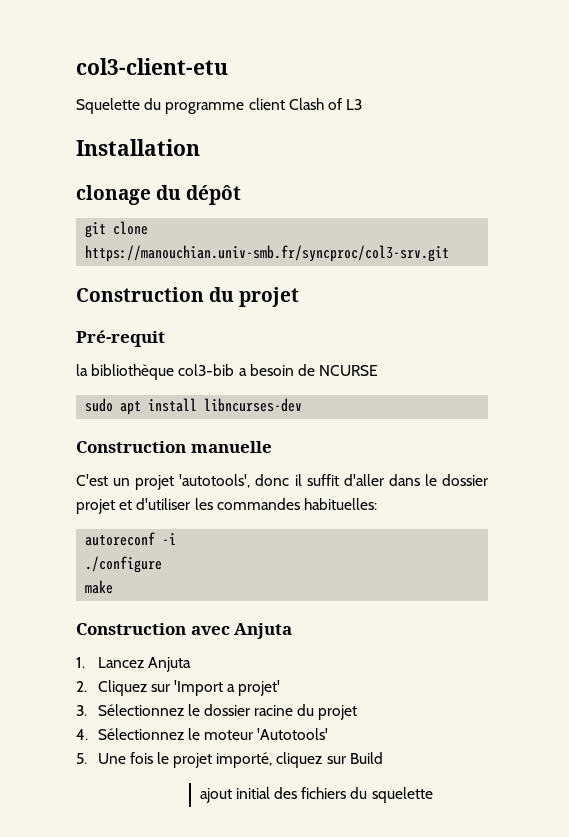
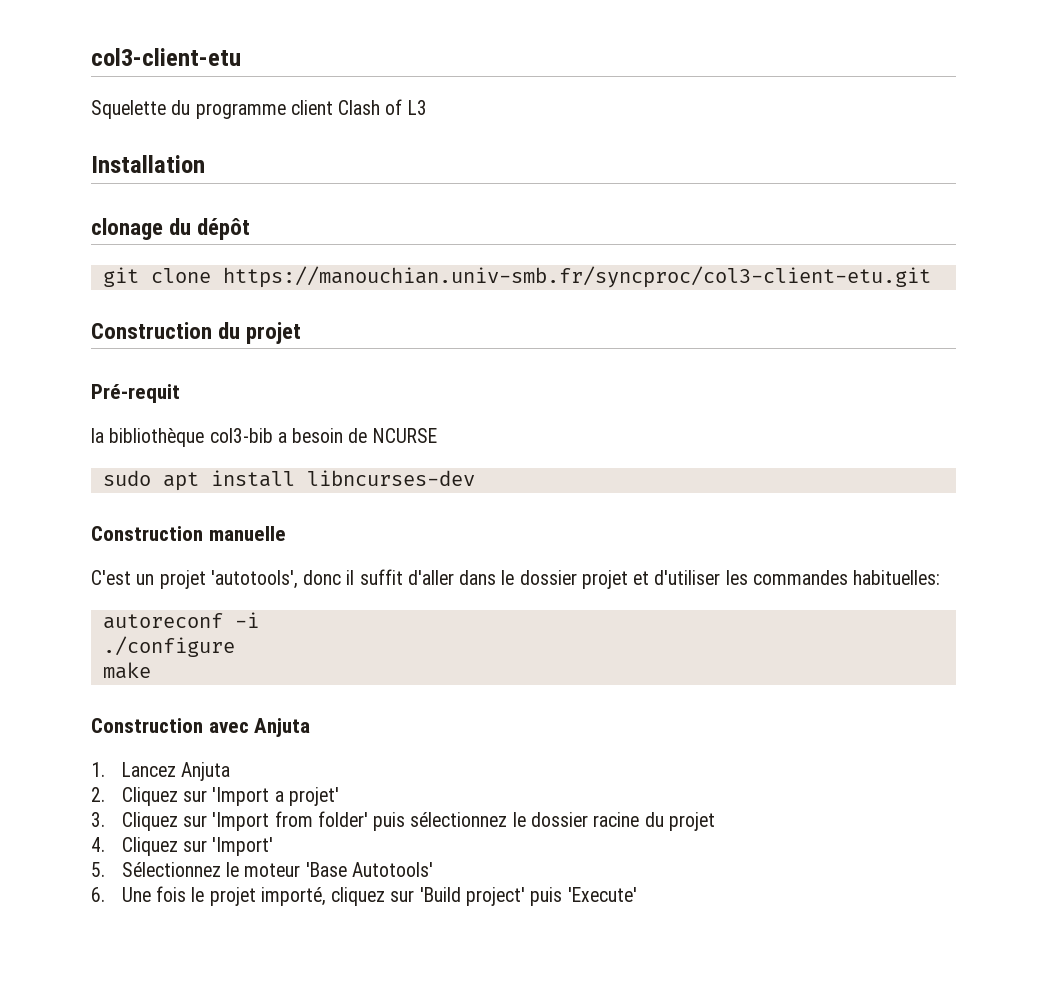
- git clone https://manouchian.univ-smb.fr/syncproc/col3-srv.git
+ git clone https://manouchian.univ-smb.fr/syncproc/col3-client-etu.git
- 3. Sélectionnez le dossier racine du projet
+ 3. Cliquez sur 'Import from folder' puis sélectionnez le dossier racine du projet
- 4. Sélectionnez le moteur 'Autotools'
- 5. Une fois le projet importé, cliquez sur Build
- ajout initial des fichiers du squelette
+ 4. Cliquez sur 'Import'
+ 5. Sélectionnez le moteur 'Base Autotools'
+ 6. Une fois le projet importé, cliquez sur 'Build project' puis 'Execute'

